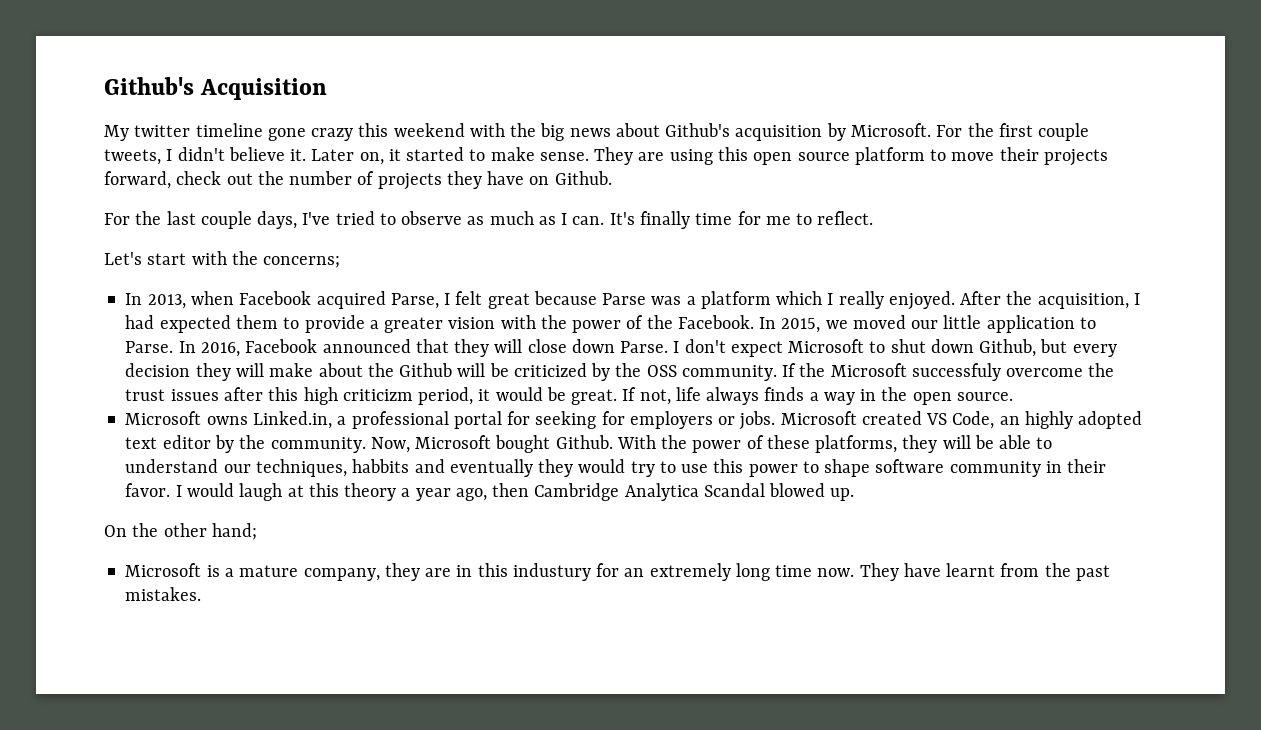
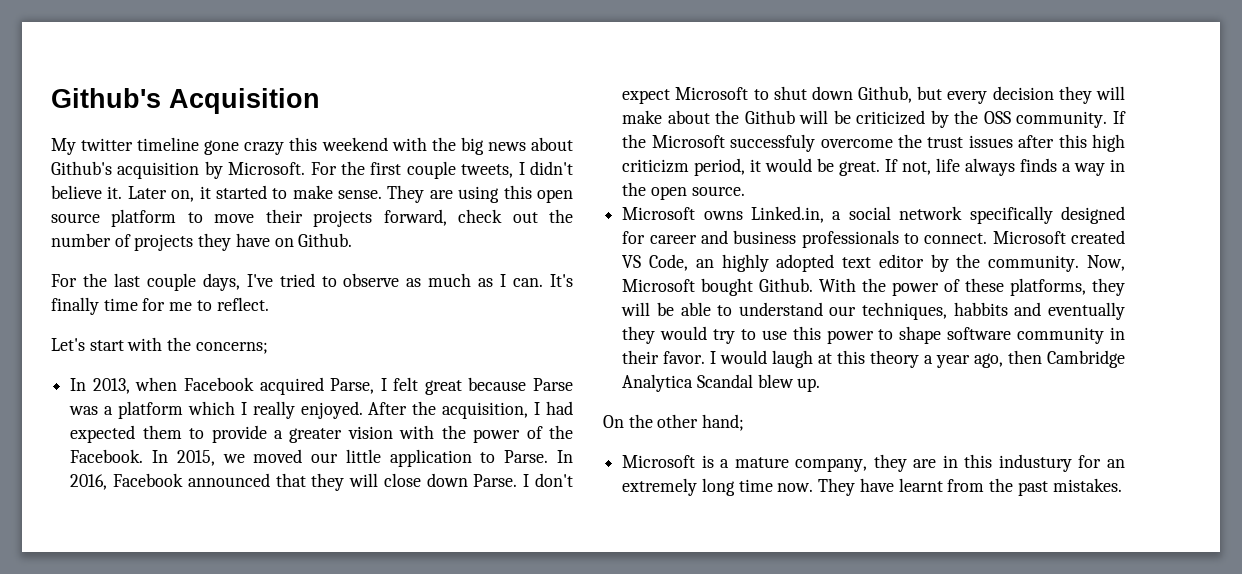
- Microsoft owns Linked.in, a professional portal for seeking for employers or jobs.
+ Microsoft owns Linked.in, a social network specifically designed for career and business professionals to connect.
- I would laugh at this theory a year ago, then Cambridge Analytica Scandal blowed up.
+ I would laugh at this theory a year ago, then Cambridge Analytica Scandal blew up.

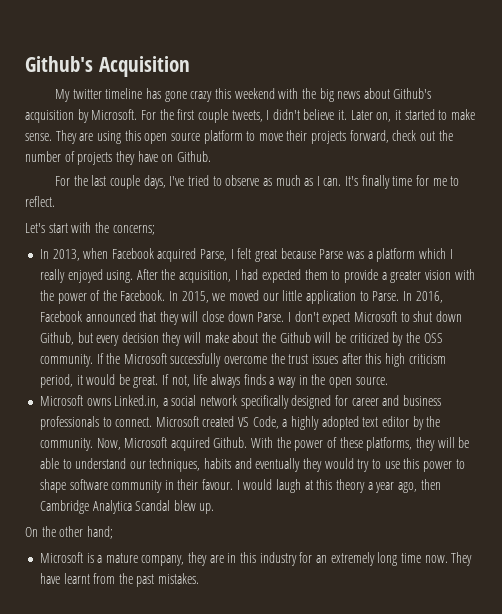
- My twitter timeline gone crazy this weekend with the big news about Github's acquisition by Microsoft.
+ My twitter timeline has gone crazy this weekend with the big news about Github's acquisition by Microsoft.
- In 2013, when Facebook acquired Parse, I felt great because Parse was a platform which I really enjoyed.
+ In 2013, when Facebook acquired Parse, I felt great because Parse was a platform which I really enjoyed using.
- If the Microsoft successfuly overcome the trust issues after this high criticizm period, it would be great.
+ If the Microsoft successfully overcome the trust issues after this high criticism period, it would be great.
- Microsoft created VS Code, an highly adopted text editor by the community.
+ Microsoft created VS Code, a highly adopted text editor by the community.
- Now, Microsoft bought Github.
+ Now, Microsoft acquired Github.
- With the power of these platforms, they will be able to understand our techniques, habbits and eventually they would try to use this power to shape software community in their favor.
+ With the power of these platforms, they will be able to understand our techniques, habits and eventually they would try to use this power to shape software community in their favour.
- Microsoft is a mature company, they are in this industury for an extremely long time now.
+ Microsoft is a mature company, they are in this industry for an extremely long time now.

